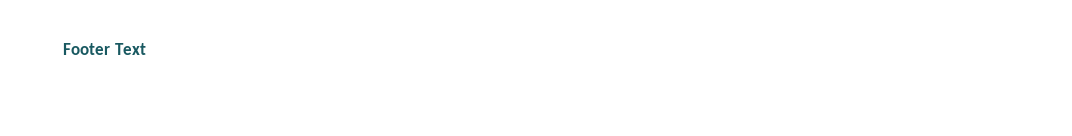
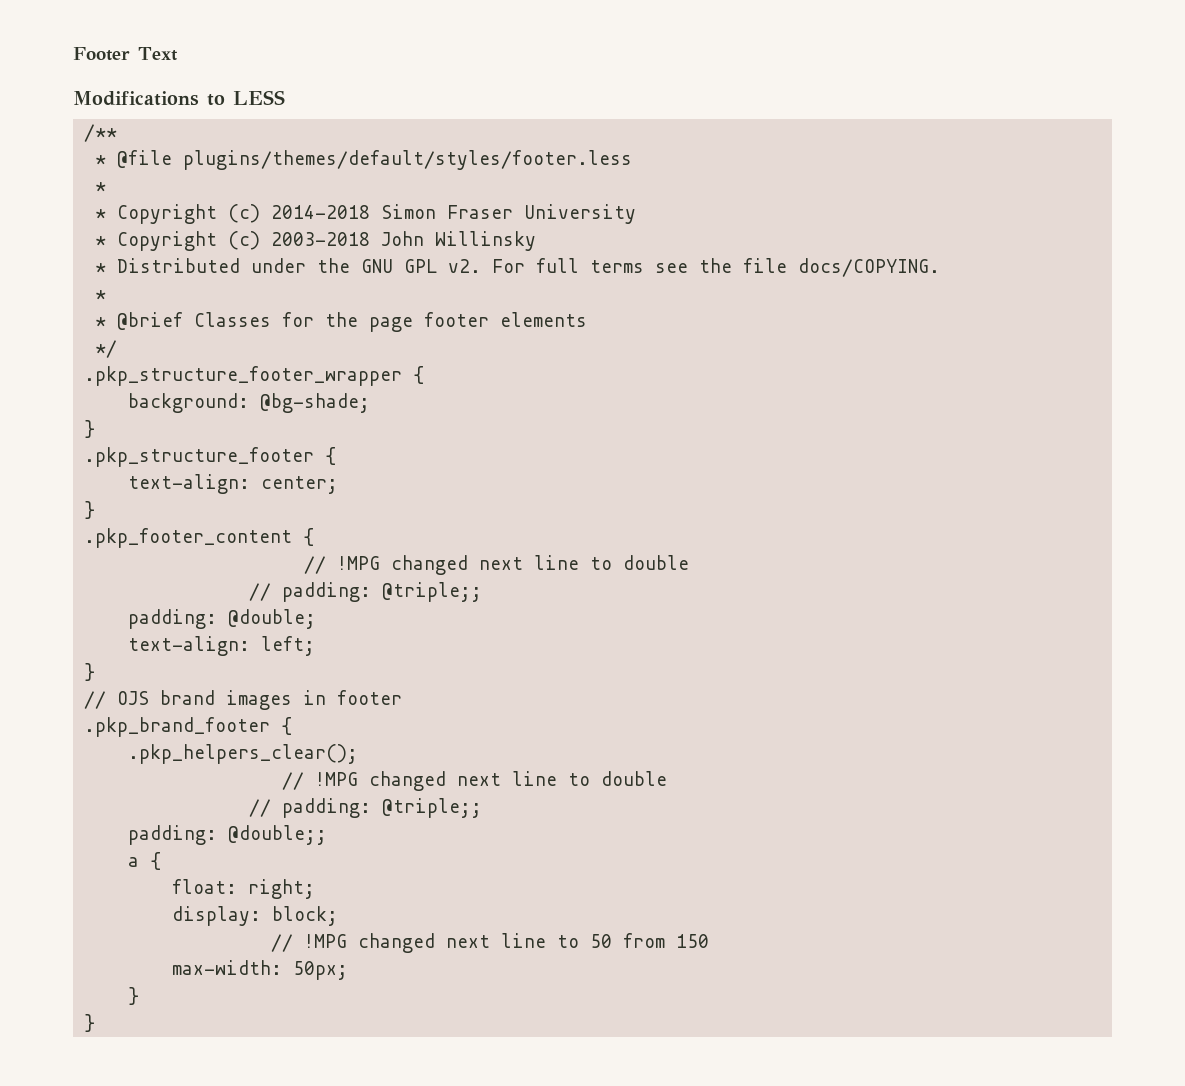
+ Modifications to LESS
+ /**
+ * @file plugins/themes/default/styles/footer.less
+ *
+ * Copyright (c) 2014-2018 Simon Fraser University
+ * Copyright (c) 2003-2018 John Willinsky
+ * Distributed under the GNU GPL v2. For full terms see the file docs/COPYING.
+ *
+ * @brief Classes for the page footer elements
+ */
+ .pkp_structure_footer_wrapper {
+ background: @bg-shade;
+ }
+ .pkp_structure_footer {
+ text-align: center;
+ }
+ .pkp_footer_content {
+ // !MPG changed next line to double
+ // padding: @triple;;
+ padding: @double;
+ text-align: left;
+ }
+ // OJS brand images in footer
+ .pkp_brand_footer {
+ .pkp_helpers_clear();
+ // !MPG changed next line to double
+ // padding: @triple;;
+ padding: @double;;
+ a {
+ float: right;
+ display: block;
+ // !MPG changed next line to 50 from 150
+ max-width: 50px;
+ }
+ }

